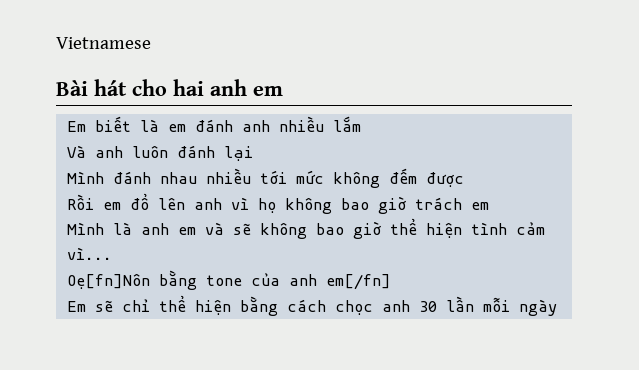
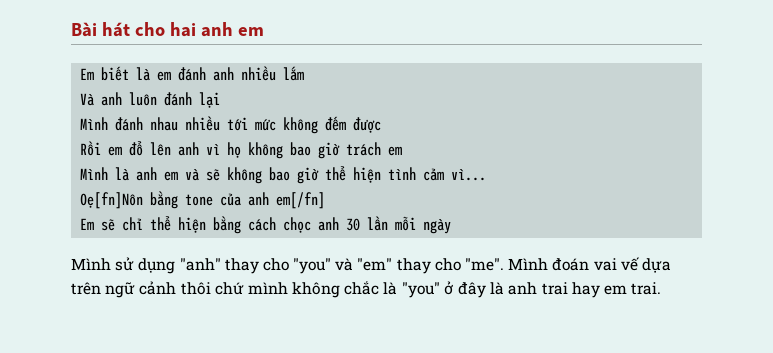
- Vietnamese
+ Mình sử dụng "anh" thay cho "you" và "em" thay cho "me". Mình đoán vai vế dựa trên ngữ cảnh thôi chứ mình không chắc là "you" ở đây là anh trai hay em trai.

